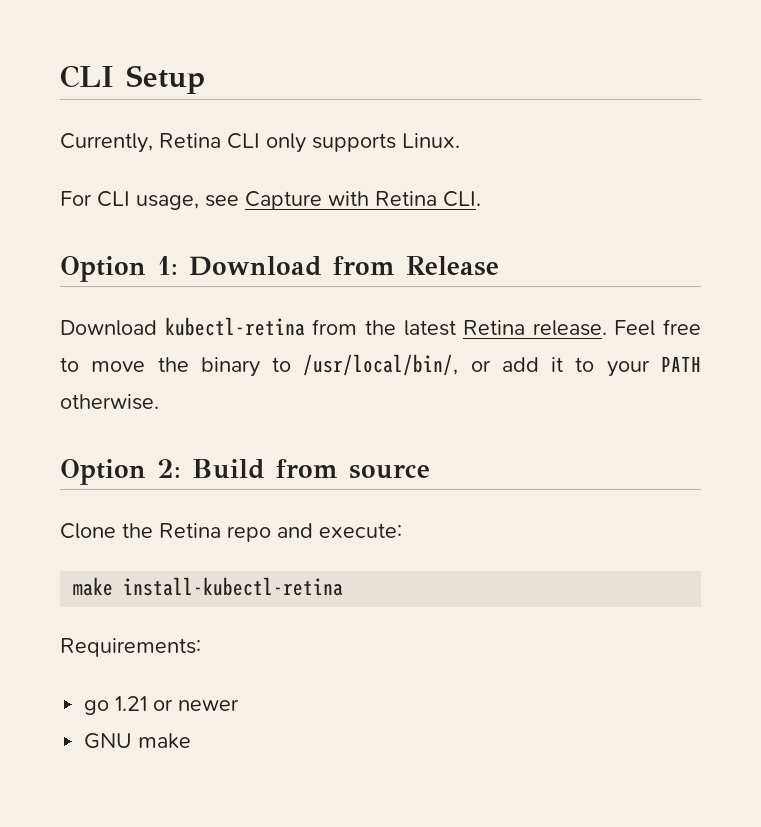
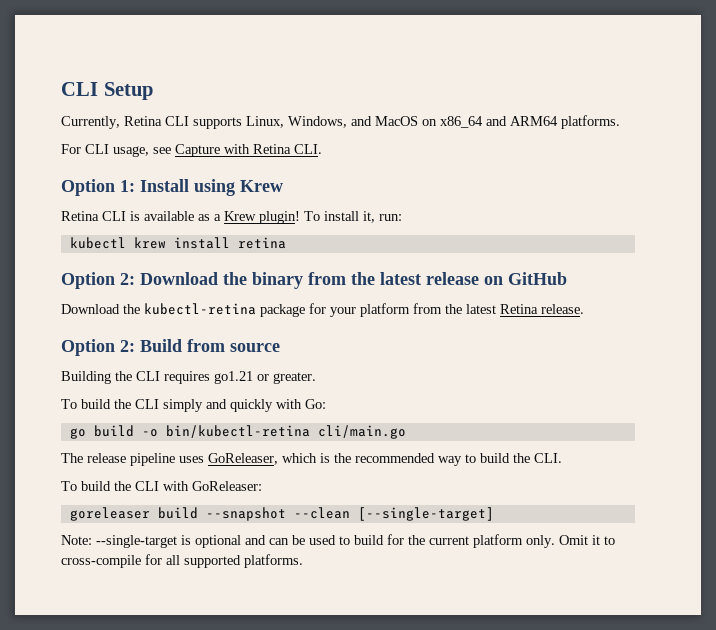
- Currently, Retina CLI only supports Linux.
+ Currently, Retina CLI supports Linux, Windows, and MacOS on x86_64 and ARM64 platforms.
- Option 1: Download from Release
- Download kubectl-retina from the latest Retina release. Feel free to move the binary to /usr/local/bin/, or add it to your PATH otherwise.
+ Option 1: Install using Krew
+ Retina CLI is available as a Krew plugin! To install it, run:
+ kubectl krew install retina
+ Option 2: Download the binary from the latest release on GitHub
+ Download the kubectl-retina package for your platform from the latest Retina release.
- Clone the Retina repo and execute:
- make install-kubectl-retina
- Requirements:
- go 1.21 or newer
- GNU make
+ Building the CLI requires go1.21 or greater.
+ To build the CLI simply and quickly with Go:
+ go build -o bin/kubectl-retina cli/main.go
+ The release pipeline uses GoReleaser, which is the recommended way to build the CLI.
+ To build the CLI with GoReleaser:
+ goreleaser build --snapshot --clean [--single-target]
+ Note: --single-target is optional and can be used to build for the current platform only. Omit it to cross-compile for all supported platforms.

